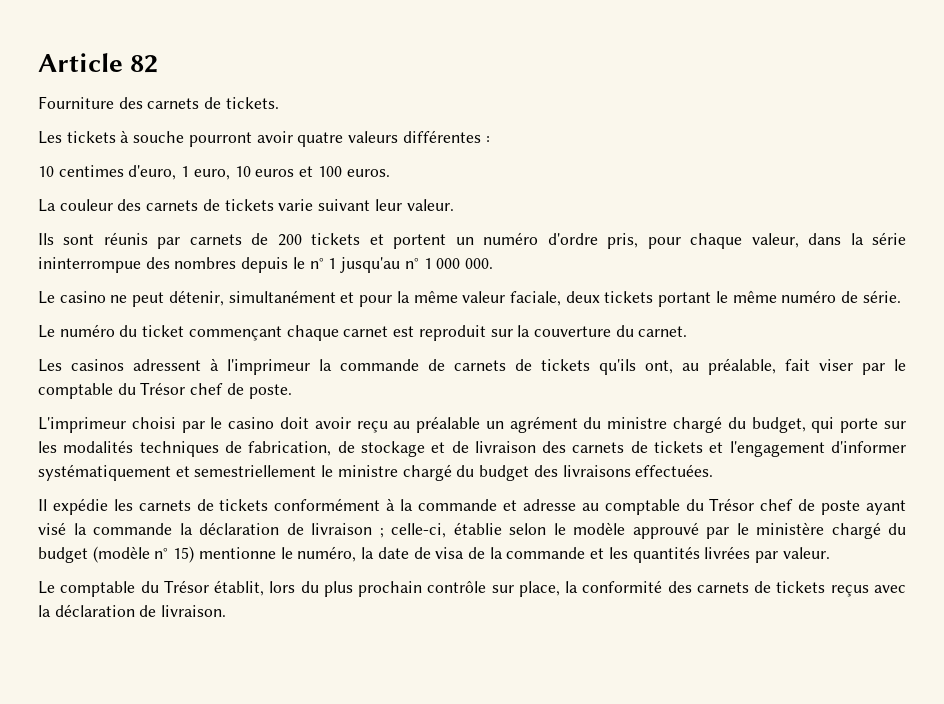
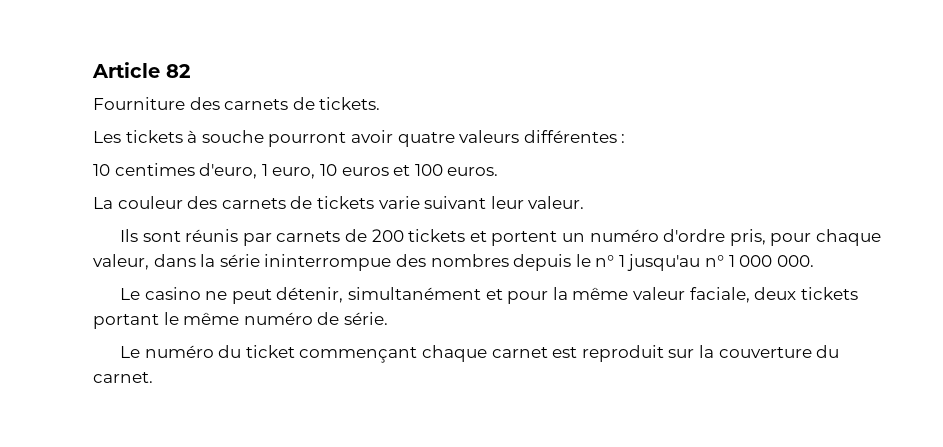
- Les casinos adressent à l'imprimeur la commande de carnets de tickets qu'ils ont, au préalable, fait viser par le comptable du Trésor chef de poste.
- L'imprimeur choisi par le casino doit avoir reçu au préalable un agrément du ministre chargé du budget, qui porte sur les modalités techniques de fabrication, de stockage et de livraison des carnets de tickets et l'engagement d'informer systématiquement et semestriellement le ministre chargé du budget des livraisons effectuées.
- Il expédie les carnets de tickets conformément à la commande et adresse au comptable du Trésor chef de poste ayant visé la commande la déclaration de livraison ; celle-ci, établie selon le modèle approuvé par le ministère chargé du budget (modèle n° 15) mentionne le numéro, la date de visa de la commande et les quantités livrées par valeur.
- Le comptable du Trésor établit, lors du plus prochain contrôle sur place, la conformité des carnets de tickets reçus avec la déclaration de livraison.

